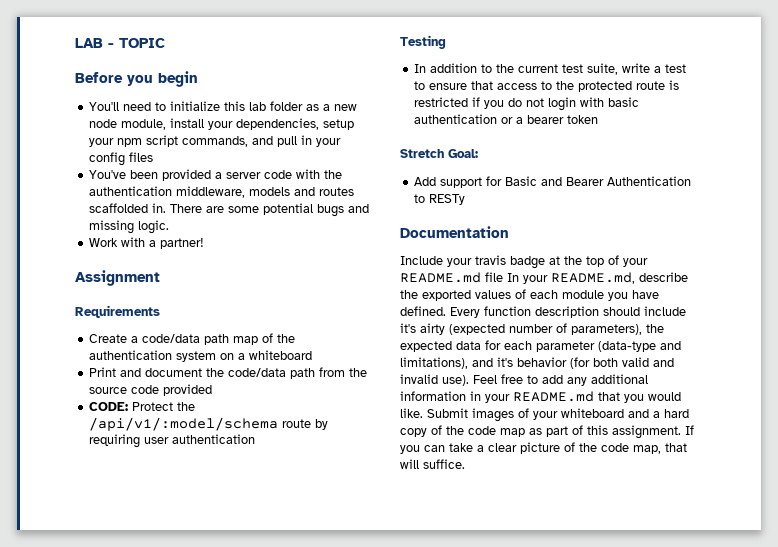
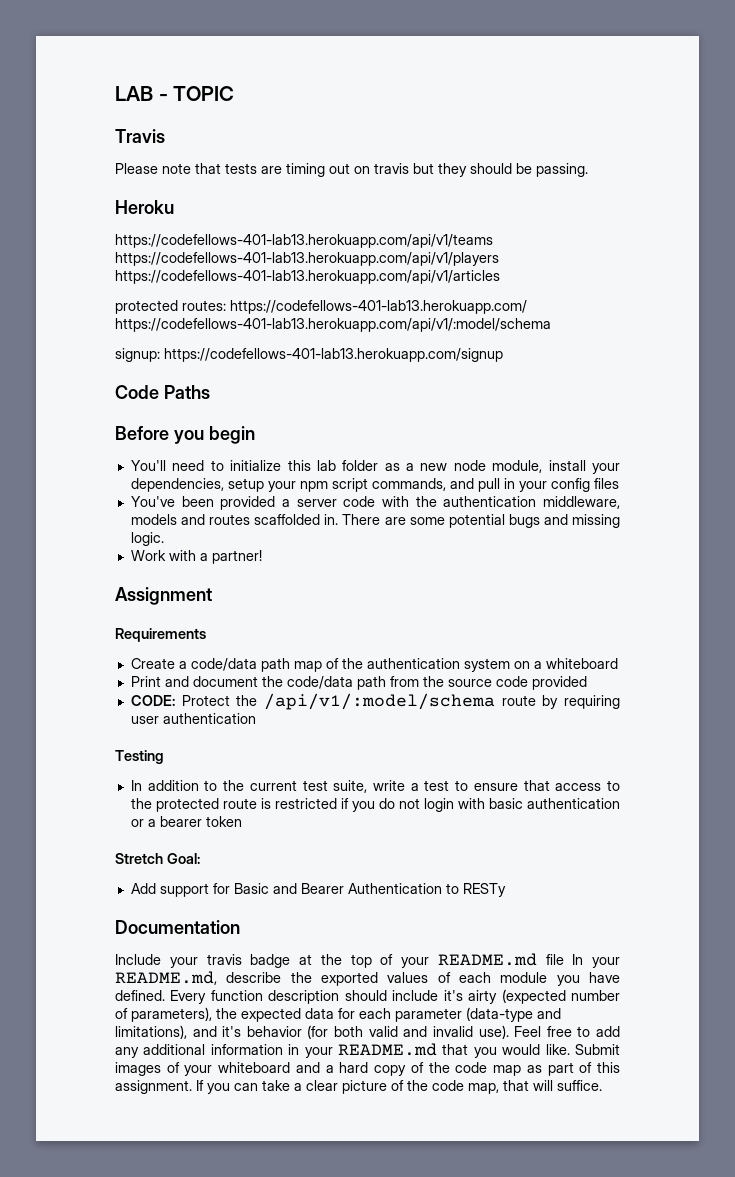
+ Travis
+ Please note that tests are timing out on travis but they should be passing.
+ Heroku
+ https://codefellows-401-lab13.herokuapp.com/api/v1/teams https://codefellows-401-lab13.herokuapp.com/api/v1/players https://codefellows-401-lab13.herokuapp.com/api/v1/articles
+ protected routes: https://codefellows-401-lab13.herokuapp.com/ https://codefellows-401-lab13.herokuapp.com/api/v1/:model/schema
+ signup: https://codefellows-401-lab13.herokuapp.com/signup
+ Code Paths

